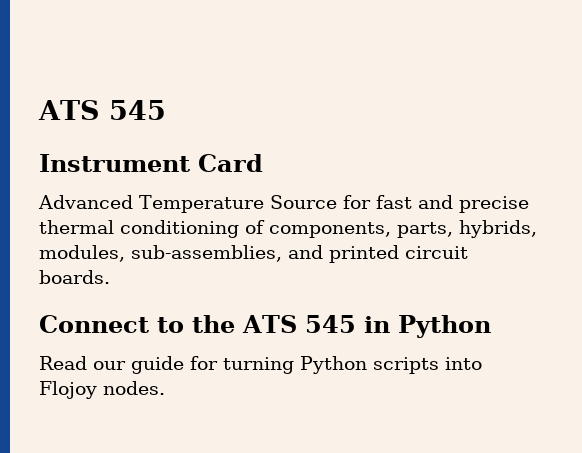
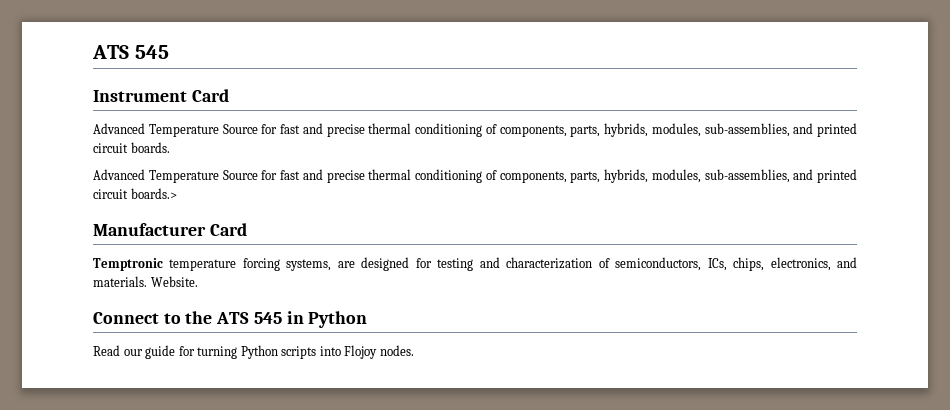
+ Advanced Temperature Source for fast and precise thermal conditioning of components, parts, hybrids, modules, sub-assemblies, and printed circuit boards.>
+ Manufacturer Card
+ Temptronic temperature forcing systems, are designed for testing and characterization of semiconductors, ICs, chips, electronics, and materials. Website.

